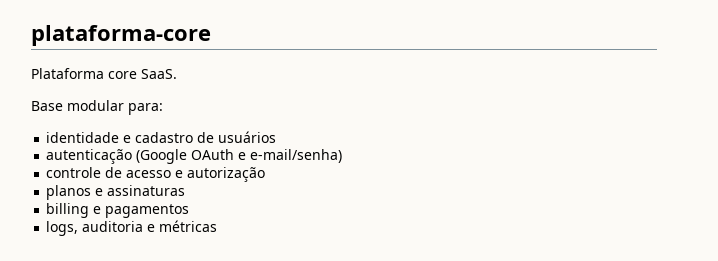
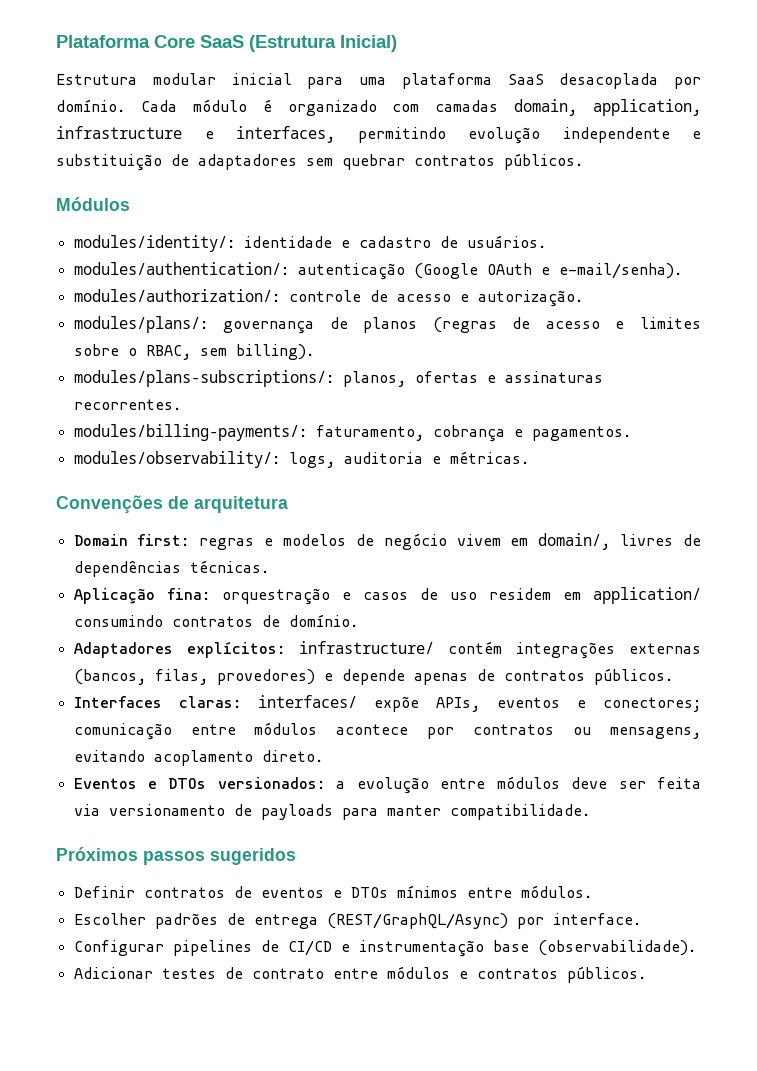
- plataforma-core
- Plataforma core SaaS.
- Base modular para:
- identidade e cadastro de usuários
- autenticação (Google OAuth e e-mail/senha)
- controle de acesso e autorização
- planos e assinaturas
- billing e pagamentos
- logs, auditoria e métricas
+ Plataforma Core SaaS (Estrutura Inicial)
+ Estrutura modular inicial para uma plataforma SaaS desacoplada por domínio. Cada módulo é organizado com camadas domain, application, infrastructure e interfaces, permitindo evolução independente e substituição de adaptadores sem quebrar contratos públicos.
+ Módulos
+ modules/identity/: identidade e cadastro de usuários.
+ modules/authentication/: autenticação (Google OAuth e e-mail/senha).
+ modules/authorization/: controle de acesso e autorização.
+ modules/plans/: governança de planos (regras de acesso e limites sobre o RBAC, sem billing).
+ modules/plans-subscriptions/: planos, ofertas e assinaturas recorrentes.
+ modules/billing-payments/: faturamento, cobrança e pagamentos.
+ modules/observability/: logs, auditoria e métricas.
+ Convenções de arquitetura
+ Domain first: regras e modelos de negócio vivem em domain/, livres de dependências técnicas.
+ Aplicação fina: orquestração e casos de uso residem em application/ consumindo contratos de domínio.
+ Adaptadores explícitos: infrastructure/ contém integrações externas (bancos, filas, provedores) e depende apenas de contratos públicos.
+ Interfaces claras: interfaces/ expõe APIs, eventos e conectores; comunicação entre módulos acontece por contratos ou mensagens, evitando acoplamento direto.
+ Eventos e DTOs versionados: a evolução entre módulos deve ser feita via versionamento de payloads para manter compatibilidade.
+ Próximos passos sugeridos
+ Definir contratos de eventos e DTOs mínimos entre módulos.
+ Escolher padrões de entrega (REST/GraphQL/Async) por interface.
+ Configurar pipelines de CI/CD e instrumentação base (observabilidade).
+ Adicionar testes de contrato entre módulos e contratos públicos.

